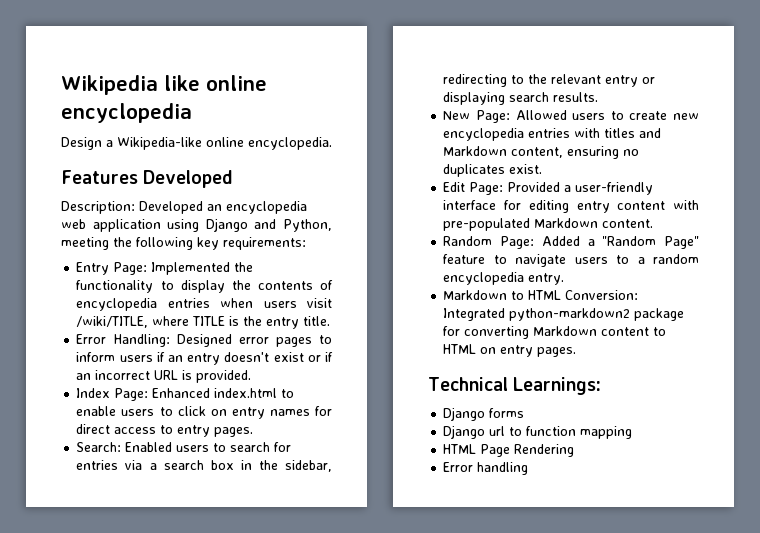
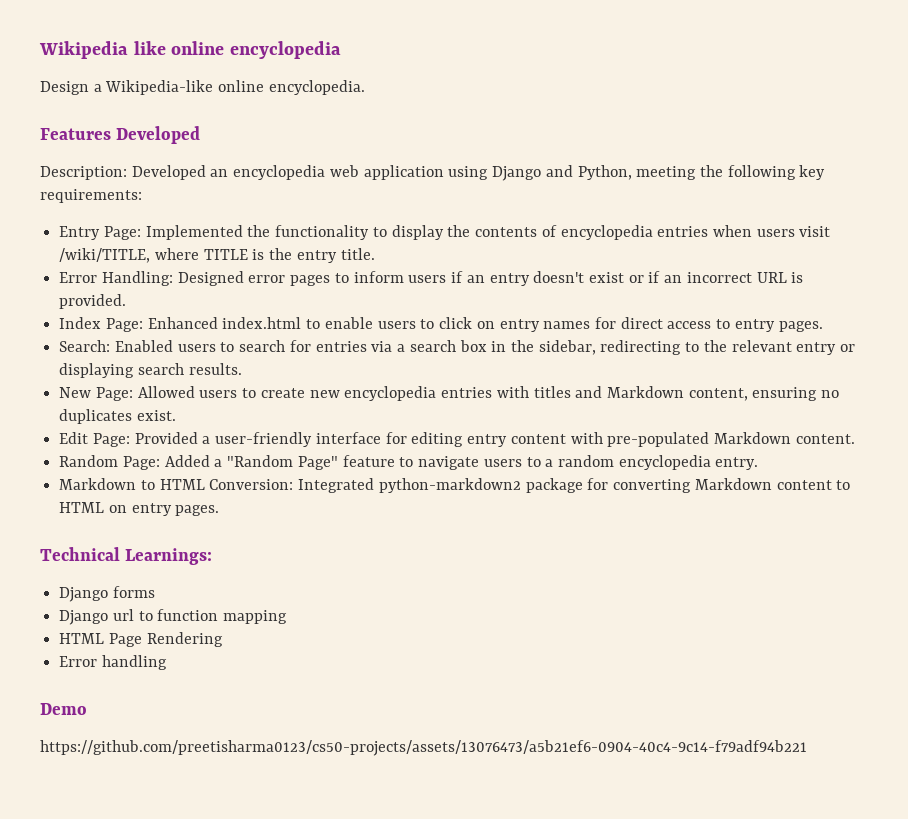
+ Demo
+ https://github.com/preetisharma0123/cs50-projects/assets/13076473/a5b21ef6-0904-40c4-9c14-f79adf94b221

